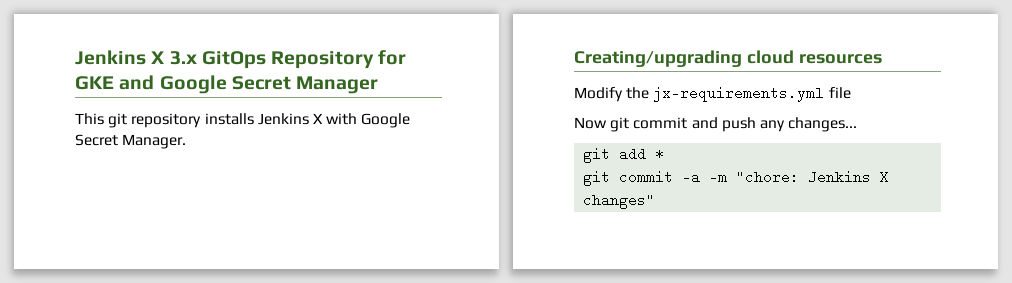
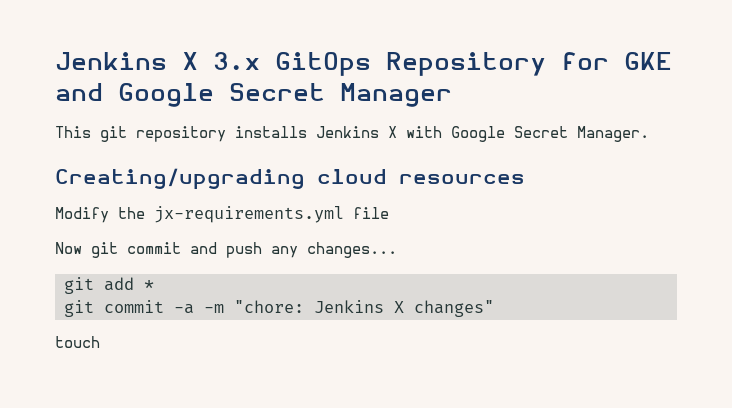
+ touch

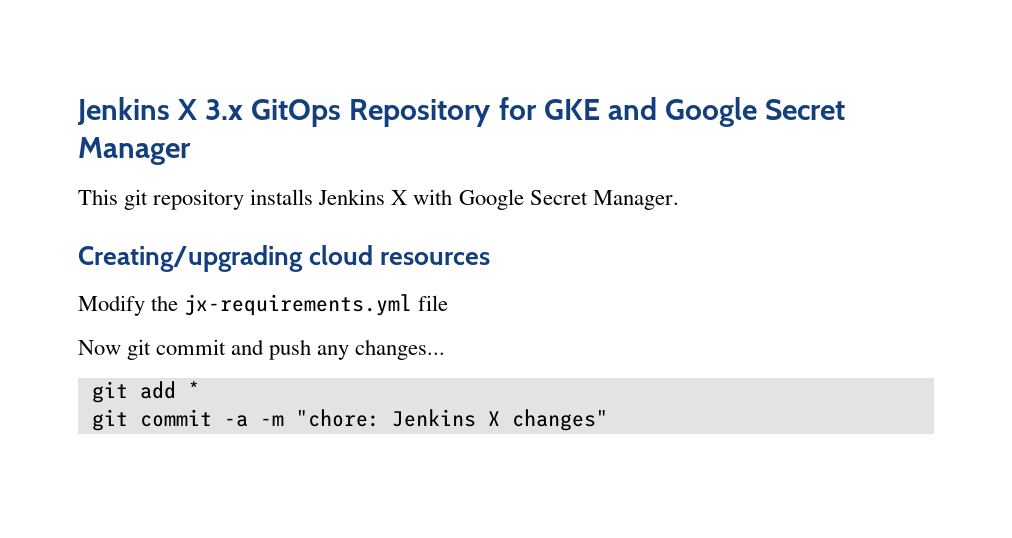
- touch

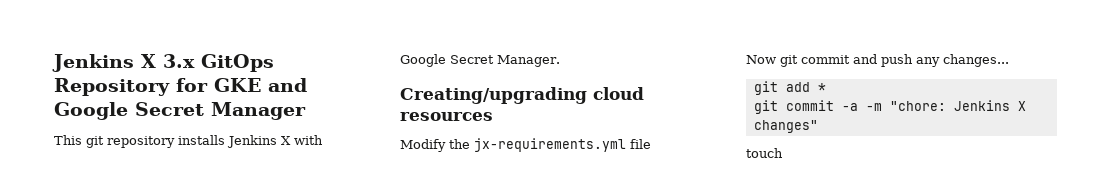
+ touch

